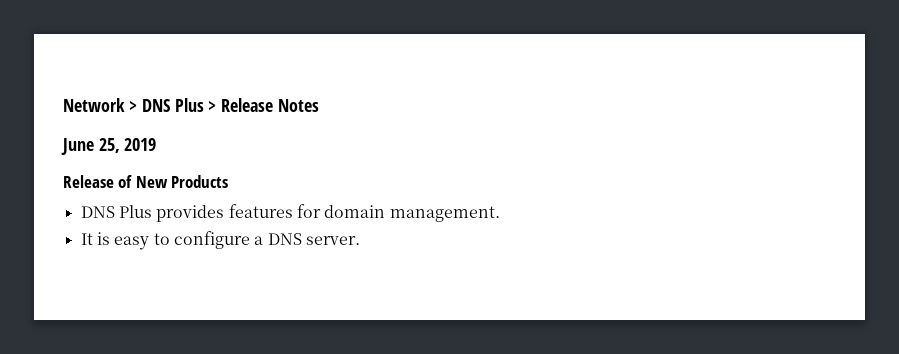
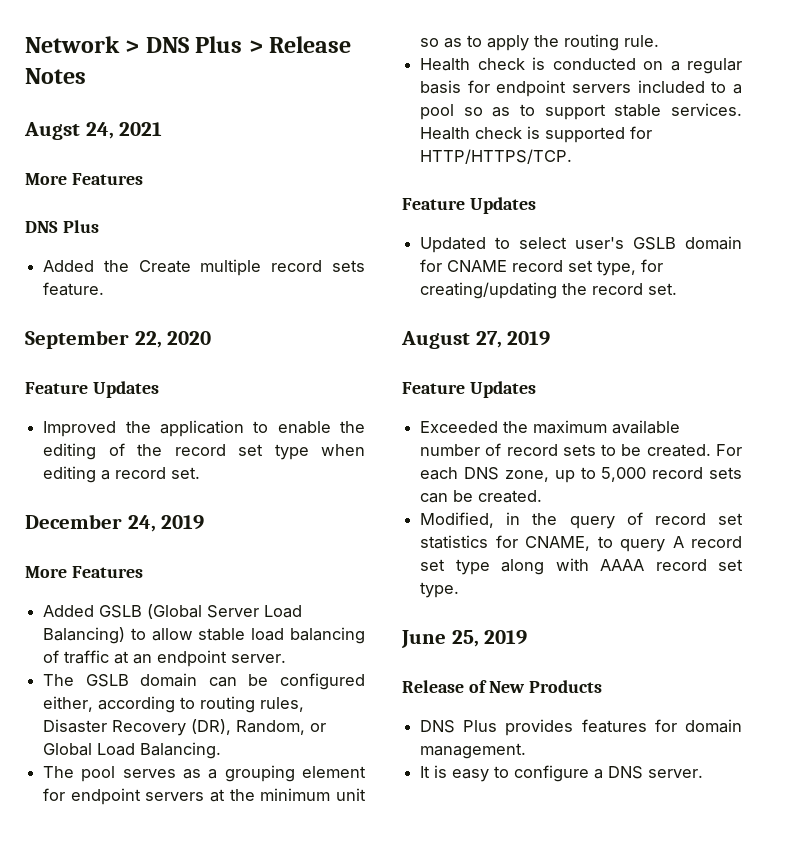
+ Augst 24, 2021
+ More Features
+ DNS Plus
+ Added the Create multiple record sets feature.
+ September 22, 2020
+ Feature Updates
+ Improved the application to enable the editing of the record set type when editing a record set.
+ December 24, 2019
+ More Features
+ Added GSLB (Global Server Load Balancing) to allow stable load balancing of traffic at an endpoint server.
+ The GSLB domain can be configured either, according to routing rules, Disaster Recovery (DR), Random, or Global Load Balancing.
+ The pool serves as a grouping element for endpoint servers at the minimum unit so as to apply the routing rule.
+ Health check is conducted on a regular basis for endpoint servers included to a pool so as to support stable services. Health check is supported for HTTP/HTTPS/TCP.
+ Feature Updates
+ Updated to select user's GSLB domain for CNAME record set type, for creating/updating the record set.
+ August 27, 2019
+ Feature Updates
+ Exceeded the maximum available number of record sets to be created. For each DNS zone, up to 5,000 record sets can be created.
+ Modified, in the query of record set statistics for CNAME, to query A record set type along with AAAA record set type.

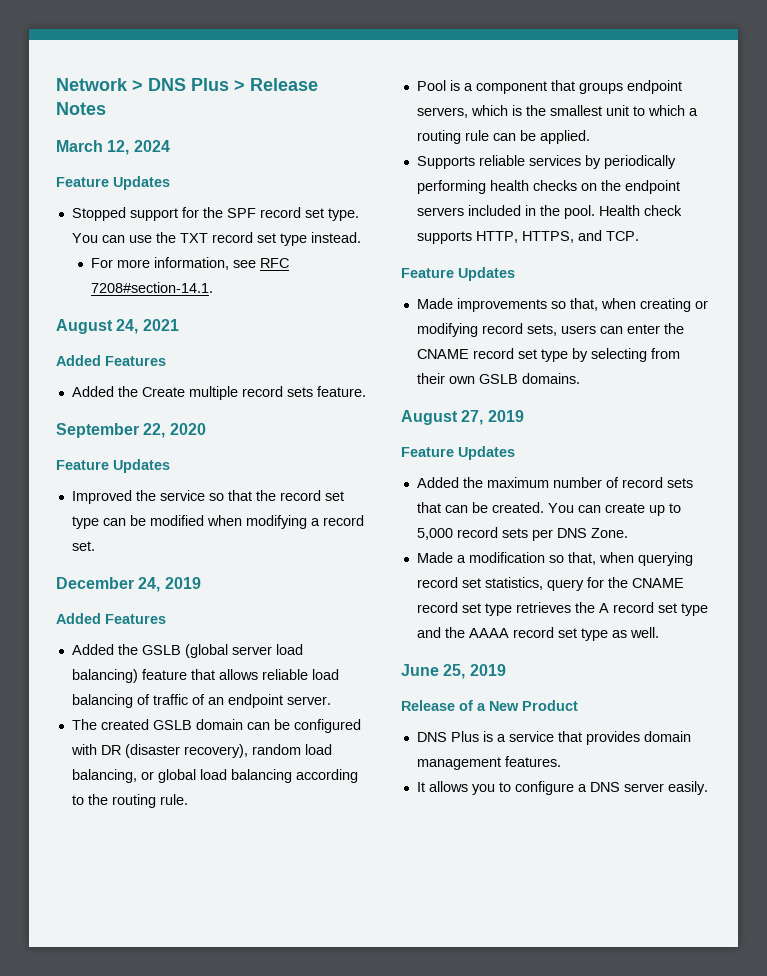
- Augst 24, 2021
- More Features
- DNS Plus
+ March 12, 2024
+ Feature Updates
+ Stopped support for the SPF record set type. You can use the TXT record set type instead.
+ For more information, see RFC 7208#section-14.1.
+ August 24, 2021
+ Added Features
- Improved the application to enable the editing of the record set type when editing a record set.
+ Improved the service so that the record set type can be modified when modifying a record set.
  December 24, 2019
- More Features
- Added GSLB (Global Server Load Balancing) to allow stable load balancing of traffic at an endpoint server.
+ Added Features
+ Added the GSLB (global server load balancing) feature that allows reliable load balancing of traffic of an endpoint server.
- The GSLB domain can be configured either, according to routing rules, Disaster Recovery (DR), Random, or Global Load Balancing.
- The pool serves as a grouping element for endpoint servers at the minimum unit so as to apply the routing rule.
- Health check is conducted on a regular basis for endpoint servers included to a pool so as to support stable services. Health check is supported for HTTP/HTTPS/TCP.
+ The created GSLB domain can be configured with DR (disaster recovery), random load balancing, or global load balancing according to the routing rule.
+ Pool is a component that groups endpoint servers, which is the smallest unit to which a routing rule can be applied.
+ Supports reliable services by periodically performing health checks on the endpoint servers included in the pool. Health check supports HTTP, HTTPS, and TCP.
  Feature Updates
- Updated to select user's GSLB domain for CNAME record set type, for creating/updating the record set.
+ Made improvements so that, when creating or modifying record sets, users can enter the CNAME record set type by selecting from their own GSLB domains.
- Exceeded the maximum available number of record sets to be created. For each DNS zone, up to 5,000 record sets can be created.
- Modified, in the query of record set statistics for CNAME, to query A record set type along with AAAA record set type.
+ Added the maximum number of record sets that can be created. You can create up to 5,000 record sets per DNS Zone.
+ Made a modification so that, when querying record set statistics, query for the CNAME record set type retrieves the A record set type and the AAAA record set type as well.
- Release of New Products
- DNS Plus provides features for domain management.
+ Release of a New Product
+ DNS Plus is a service that provides domain management features.
- It is easy to configure a DNS server.
+ It allows you to configure a DNS server easily.

